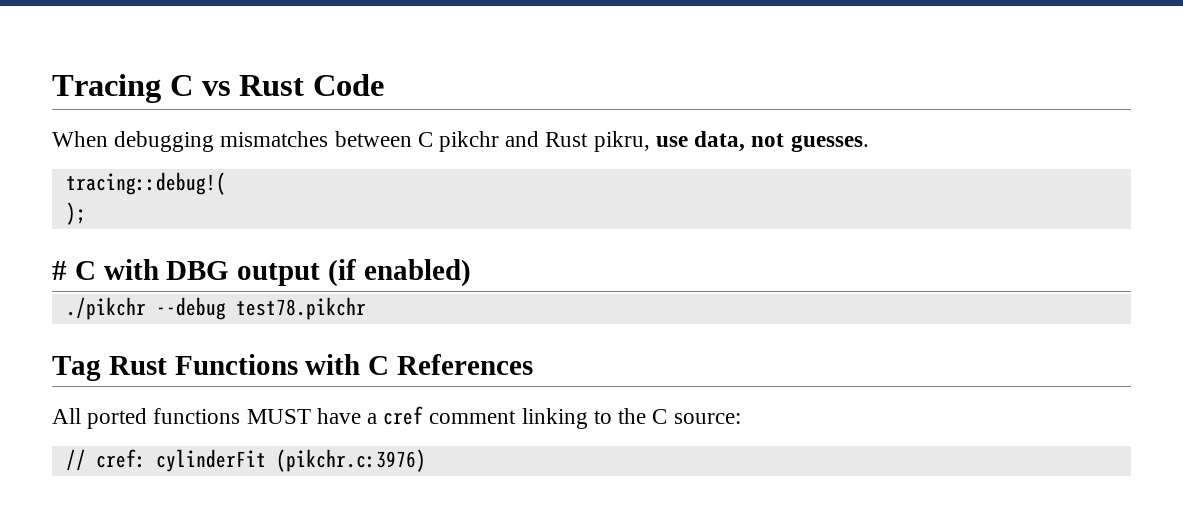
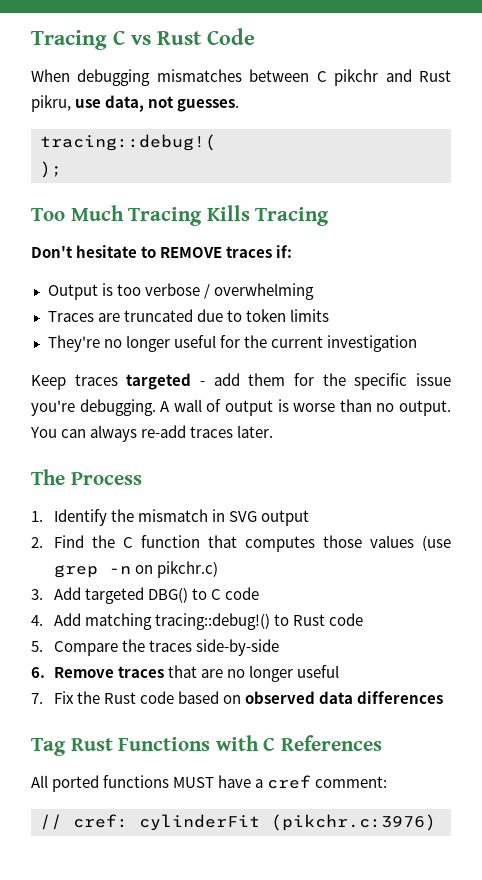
- # C with DBG output (if enabled)
- ./pikchr --debug test78.pikchr
+ Too Much Tracing Kills Tracing
+ Don't hesitate to REMOVE traces if:
+ Output is too verbose / overwhelming
+ Traces are truncated due to token limits
+ They're no longer useful for the current investigation
+ Keep traces targeted - add them for the specific issue you're debugging. A wall of output is worse than no output. You can always re-add traces later.
+ The Process
+ 1. Identify the mismatch in SVG output
+ 2. Find the C function that computes those values (use grep -n on pikchr.c)
+ 3. Add targeted DBG() to C code
+ 4. Add matching tracing::debug!() to Rust code
+ 5. Compare the traces side-by-side
+ 6. Remove traces that are no longer useful
+ 7. Fix the Rust code based on observed data differences
- All ported functions MUST have a cref comment linking to the C source:
+ All ported functions MUST have a cref comment:

